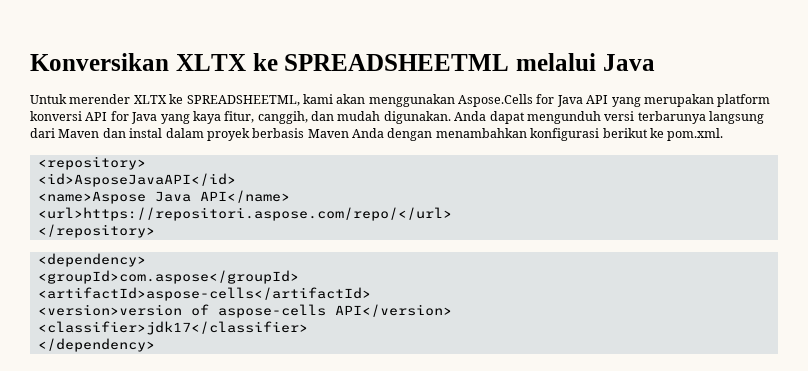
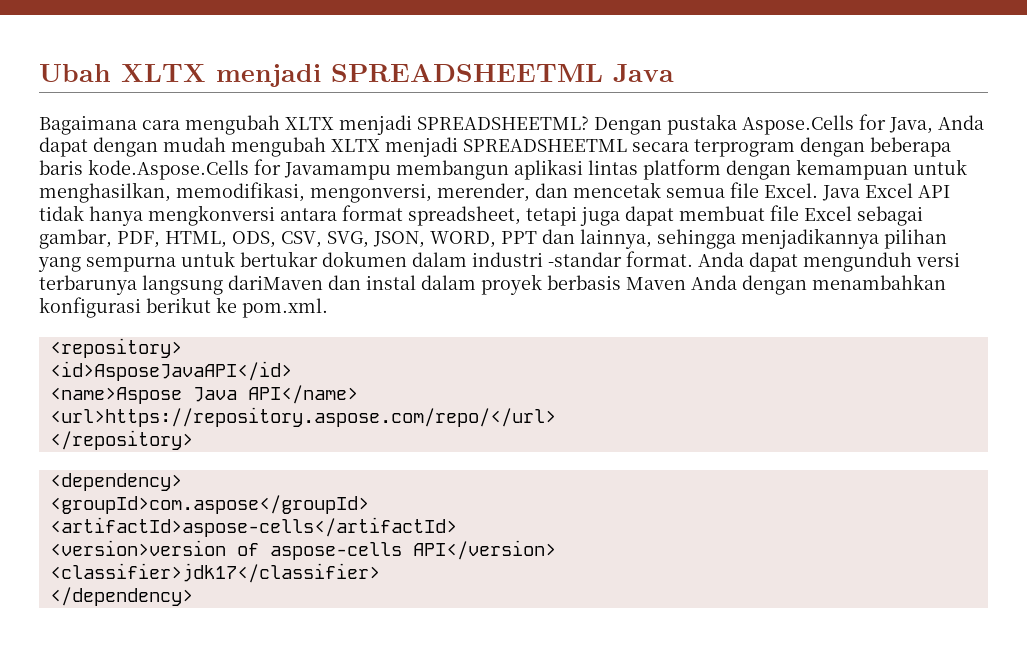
- Konversikan XLTX ke SPREADSHEETML melalui Java
- Untuk merender XLTX ke SPREADSHEETML, kami akan menggunakan Aspose.Cells for Java API yang merupakan platform konversi API for Java yang kaya fitur, canggih, dan mudah digunakan.
+ Ubah XLTX menjadi SPREADSHEETML Java
+ Bagaimana cara mengubah XLTX menjadi SPREADSHEETML? Dengan pustaka Aspose.Cells for Java, Anda dapat dengan mudah mengubah XLTX menjadi SPREADSHEETML secara terprogram dengan beberapa baris kode.Aspose.Cells for Javamampu membangun aplikasi lintas platform dengan kemampuan untuk menghasilkan, memodifikasi, mengonversi, merender, dan mencetak semua file Excel. Java Excel API tidak hanya mengkonversi antara format spreadsheet, tetapi juga dapat membuat file Excel sebagai gambar, PDF, HTML, ODS, CSV, SVG, JSON, WORD, PPT dan lainnya, sehingga menjadikannya pilihan yang sempurna untuk bertukar dokumen dalam industri -standar format.
- Anda dapat mengunduh versi terbarunya langsung dari Maven dan instal dalam proyek berbasis Maven Anda dengan menambahkan konfigurasi berikut ke pom.xml.
+ Anda dapat mengunduh versi terbarunya langsung dariMaven dan instal dalam proyek berbasis Maven Anda dengan menambahkan konfigurasi berikut ke pom.xml.
- <url>https://repositori.aspose.com/repo/</url>
+ <url>https://repository.aspose.com/repo/</url>

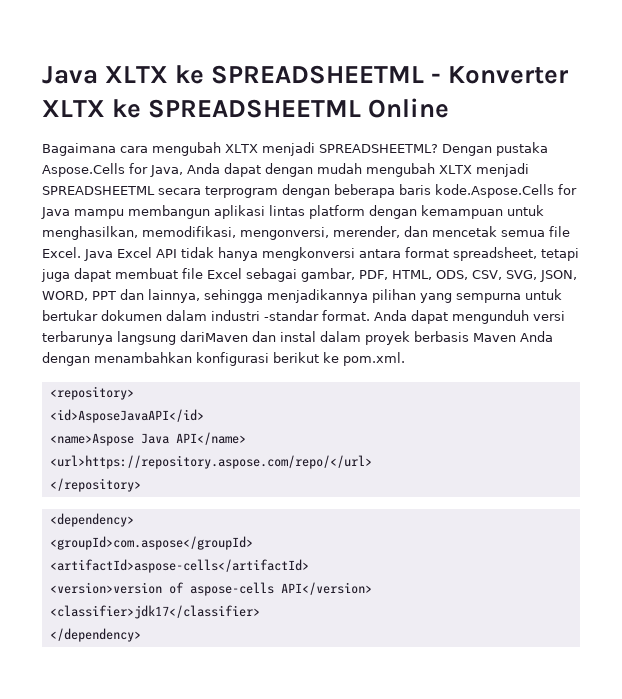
- Ubah XLTX menjadi SPREADSHEETML Java
+ Java XLTX ke SPREADSHEETML - Konverter XLTX ke SPREADSHEETML Online
- Dengan pustaka Aspose.Cells for Java, Anda dapat dengan mudah mengubah XLTX menjadi SPREADSHEETML secara terprogram dengan beberapa baris kode.Aspose.Cells for Javamampu membangun aplikasi lintas platform dengan kemampuan untuk menghasilkan, memodifikasi, mengonversi, merender, dan mencetak semua file Excel.
+ Dengan pustaka Aspose.Cells for Java, Anda dapat dengan mudah mengubah XLTX menjadi SPREADSHEETML secara terprogram dengan beberapa baris kode.Aspose.Cells for Java mampu membangun aplikasi lintas platform dengan kemampuan untuk menghasilkan, memodifikasi, mengonversi, merender, dan mencetak semua file Excel.

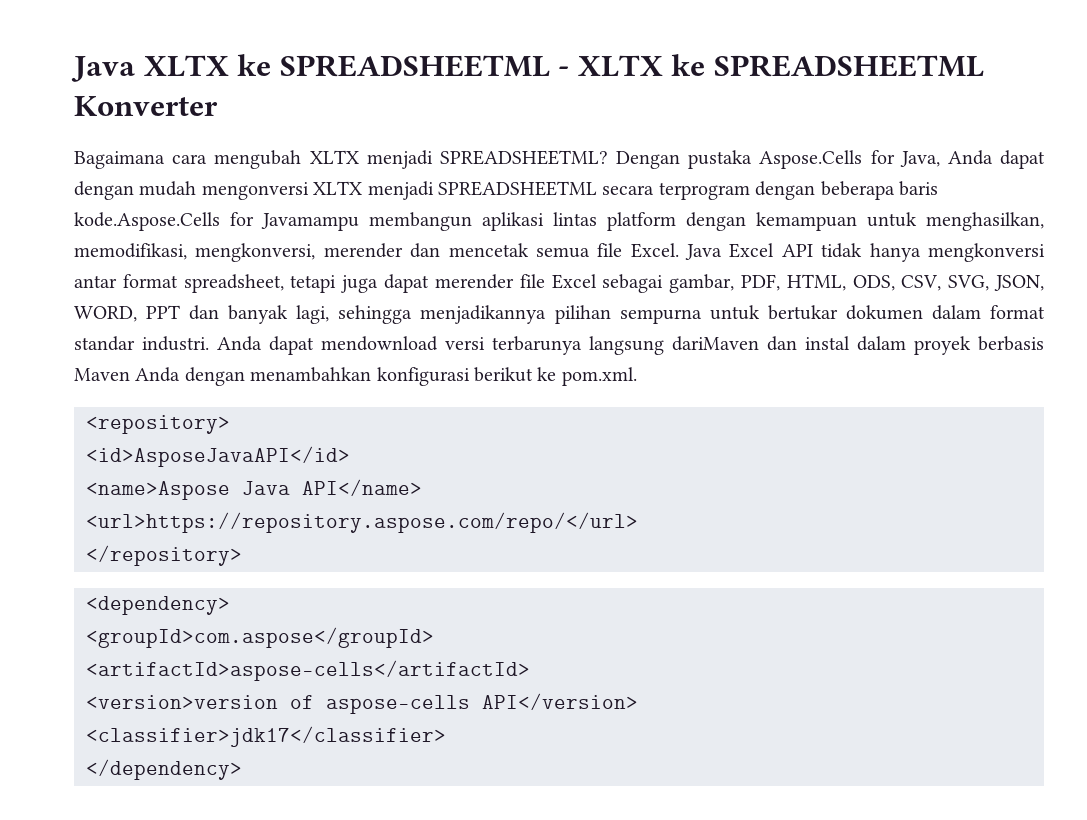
- Java XLTX ke SPREADSHEETML - Konverter XLTX ke SPREADSHEETML Online
+ Java XLTX ke SPREADSHEETML - XLTX ke SPREADSHEETML Konverter
- Dengan pustaka Aspose.Cells for Java, Anda dapat dengan mudah mengubah XLTX menjadi SPREADSHEETML secara terprogram dengan beberapa baris kode.Aspose.Cells for Java mampu membangun aplikasi lintas platform dengan kemampuan untuk menghasilkan, memodifikasi, mengonversi, merender, dan mencetak semua file Excel.
+ Dengan pustaka Aspose.Cells for Java, Anda dapat dengan mudah mengonversi XLTX menjadi SPREADSHEETML secara terprogram dengan beberapa baris kode.Aspose.Cells for Javamampu membangun aplikasi lintas platform dengan kemampuan untuk menghasilkan, memodifikasi, mengkonversi, merender dan mencetak semua file Excel.
- Java Excel API tidak hanya mengkonversi antara format spreadsheet, tetapi juga dapat membuat file Excel sebagai gambar, PDF, HTML, ODS, CSV, SVG, JSON, WORD, PPT dan lainnya, sehingga menjadikannya pilihan yang sempurna untuk bertukar dokumen dalam industri -standar format. Anda dapat mengunduh versi terbarunya langsung dariMaven dan instal dalam proyek berbasis Maven Anda dengan menambahkan konfigurasi berikut ke pom.xml.
+ Java Excel API tidak hanya mengkonversi antar format spreadsheet, tetapi juga dapat merender file Excel sebagai gambar, PDF, HTML, ODS, CSV, SVG, JSON, WORD, PPT dan banyak lagi, sehingga menjadikannya pilihan sempurna untuk bertukar dokumen dalam format standar industri. Anda dapat mendownload versi terbarunya langsung dariMaven dan instal dalam proyek berbasis Maven Anda dengan menambahkan konfigurasi berikut ke pom.xml.

